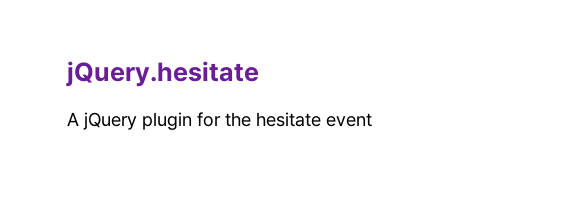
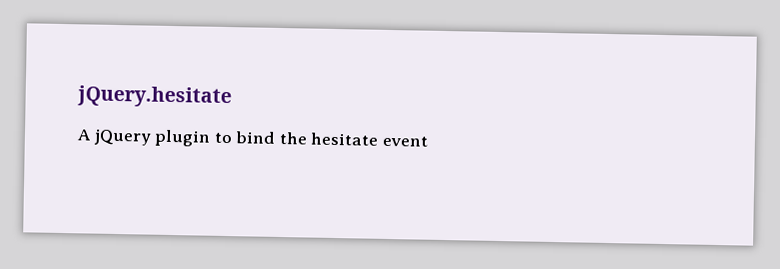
- A jQuery plugin for the hesitate event
+ A jQuery plugin to bind the hesitate event

